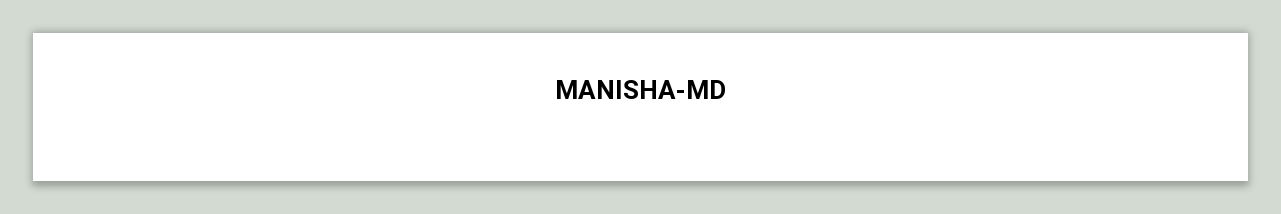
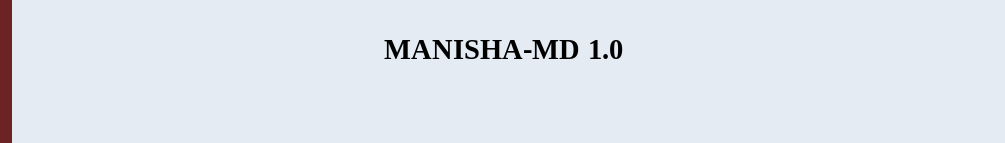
- MANISHA-MD
+ MANISHA-MD 1.0

